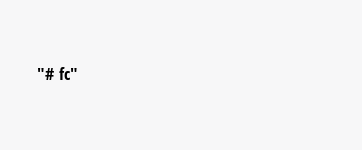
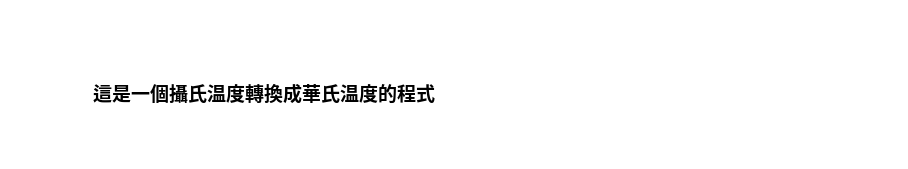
- "# fc"
+ 這是一個攝氏温度轉換成華氏温度的程式

